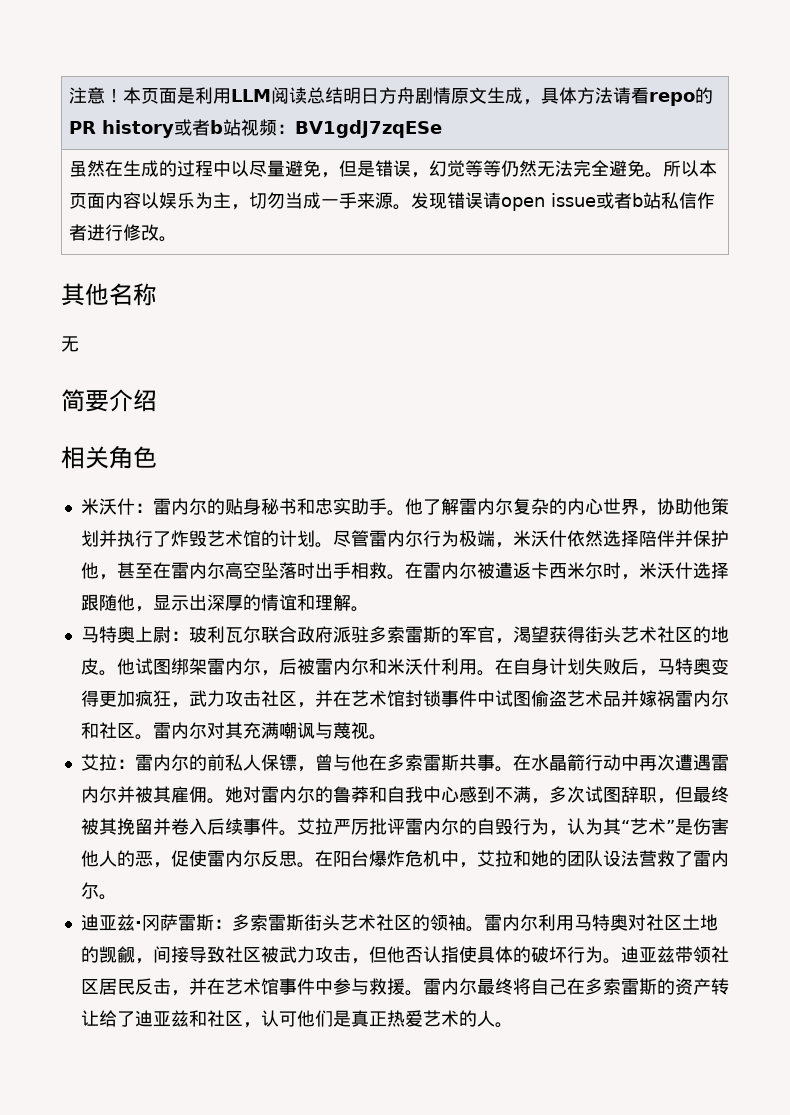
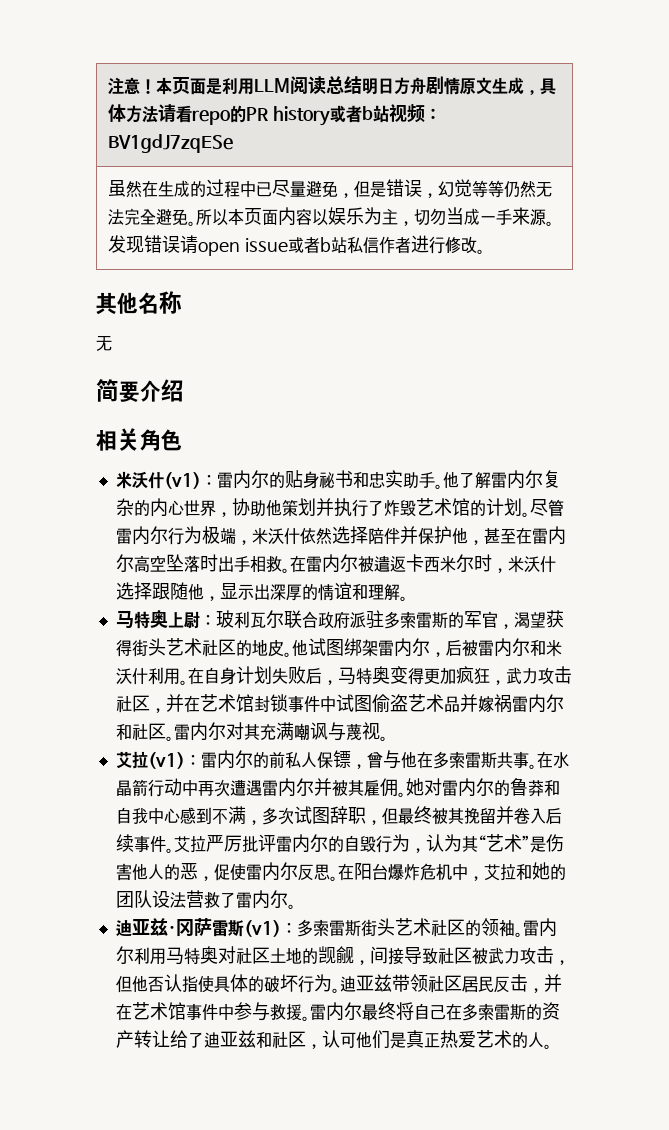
- 虽然在生成的过程中以尽量避免，但是错误，幻觉等等仍然无法完全避免。所以本页面内容以娱乐为主，切勿当成一手来源。发现错误请open issue或者b站私信作者进行修改。
+ 虽然在生成的过程中已尽量避免，但是错误，幻觉等等仍然无法完全避免。所以本页面内容以娱乐为主，切勿当成一手来源。发现错误请open issue或者b站私信作者进行修改。
- 米沃什：雷内尔的贴身秘书和忠实助手。
+ 米沃什(v1)：雷内尔的贴身秘书和忠实助手。
- 艾拉：雷内尔的前私人保镖，曾与他在多索雷斯共事。
+ 艾拉(v1)：雷内尔的前私人保镖，曾与他在多索雷斯共事。
- 迪亚兹·冈萨雷斯：多索雷斯街头艺术社区的领袖。
+ 迪亚兹·冈萨雷斯(v1)：多索雷斯街头艺术社区的领袖。

